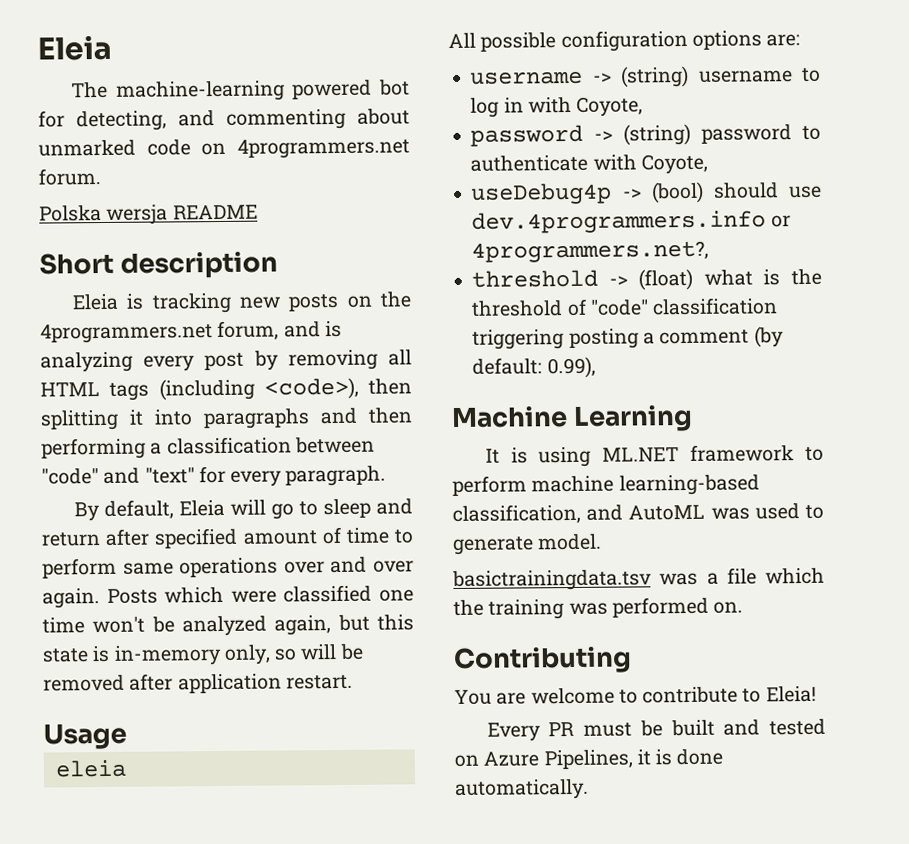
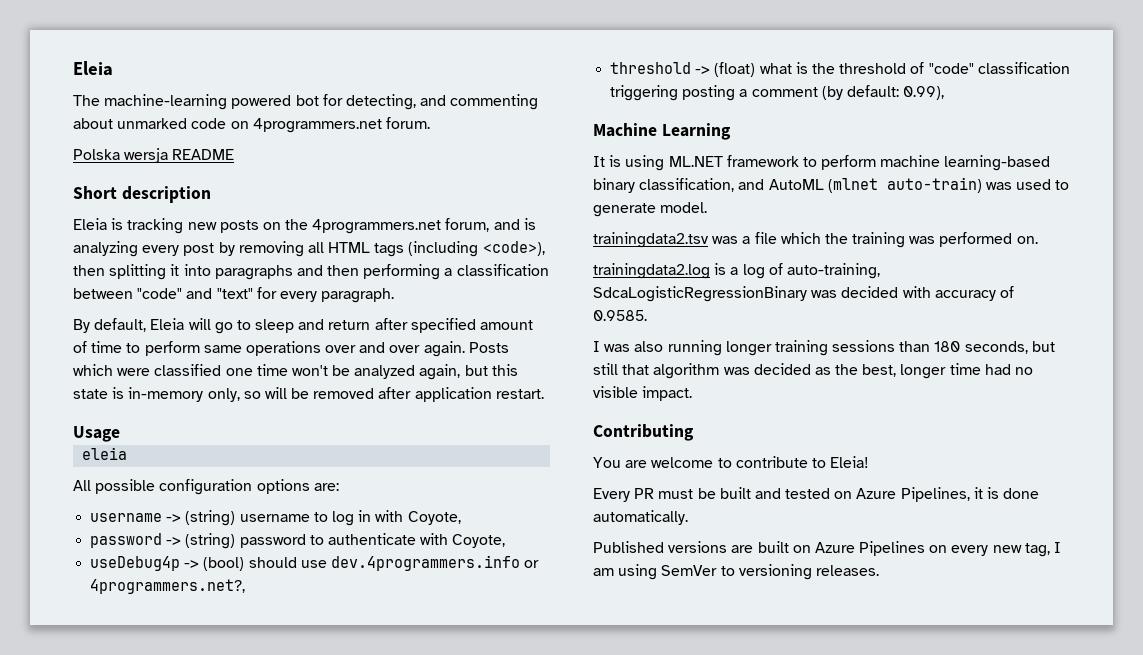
- It is using ML.NET framework to perform machine learning-based classification, and AutoML was used to generate model.
+ It is using ML.NET framework to perform machine learning-based binary classification, and AutoML (mlnet auto-train) was used to generate model.
- basictrainingdata.tsv was a file which the training was performed on.
+ trainingdata2.tsv was a file which the training was performed on.
+ trainingdata2.log is a log of auto-training, SdcaLogisticRegressionBinary was decided with accuracy of 0.9585.
+ I was also running longer training sessions than 180 seconds, but still that algorithm was decided as the best, longer time had no visible impact.
+ Published versions are built on Azure Pipelines on every new tag, I am using SemVer to versioning releases.

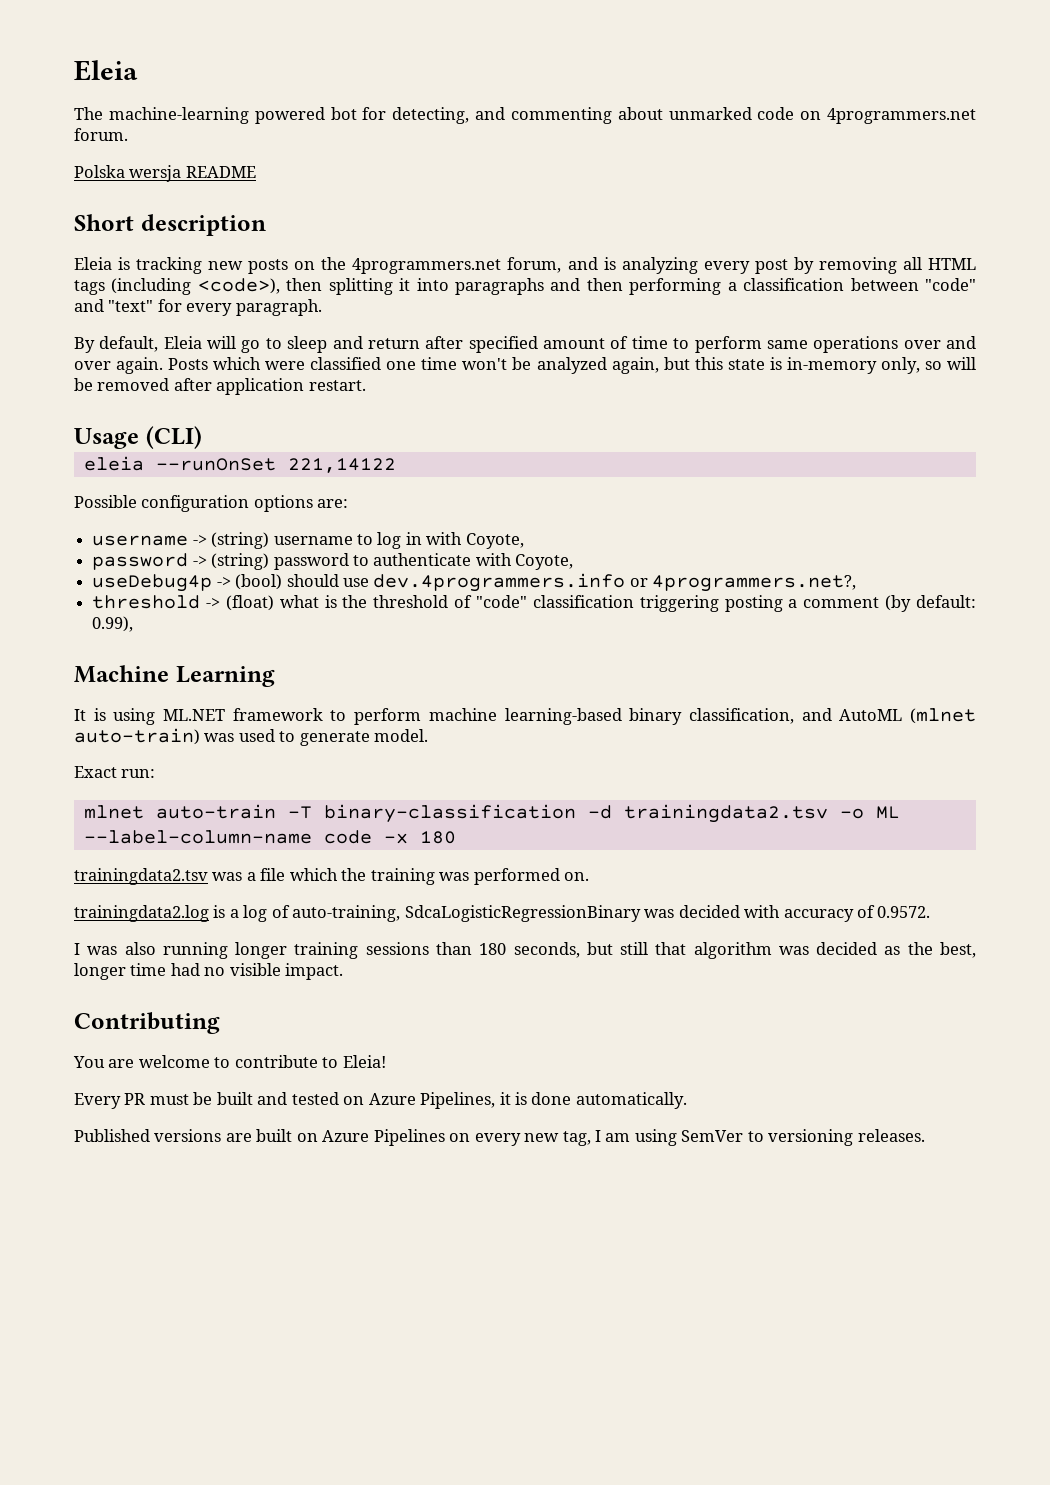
- Usage
+ Usage (CLI)
- eleia
- All possible configuration options are:
+ eleia --runOnSet 221,14122
+ Possible configuration options are:
+ Exact run:
+ mlnet auto-train -T binary-classification -d trainingdata2.tsv -o ML --label-column-name code -x 180
- trainingdata2.log is a log of auto-training, SdcaLogisticRegressionBinary was decided with accuracy of 0.9585.
+ trainingdata2.log is a log of auto-training, SdcaLogisticRegressionBinary was decided with accuracy of 0.9572.

